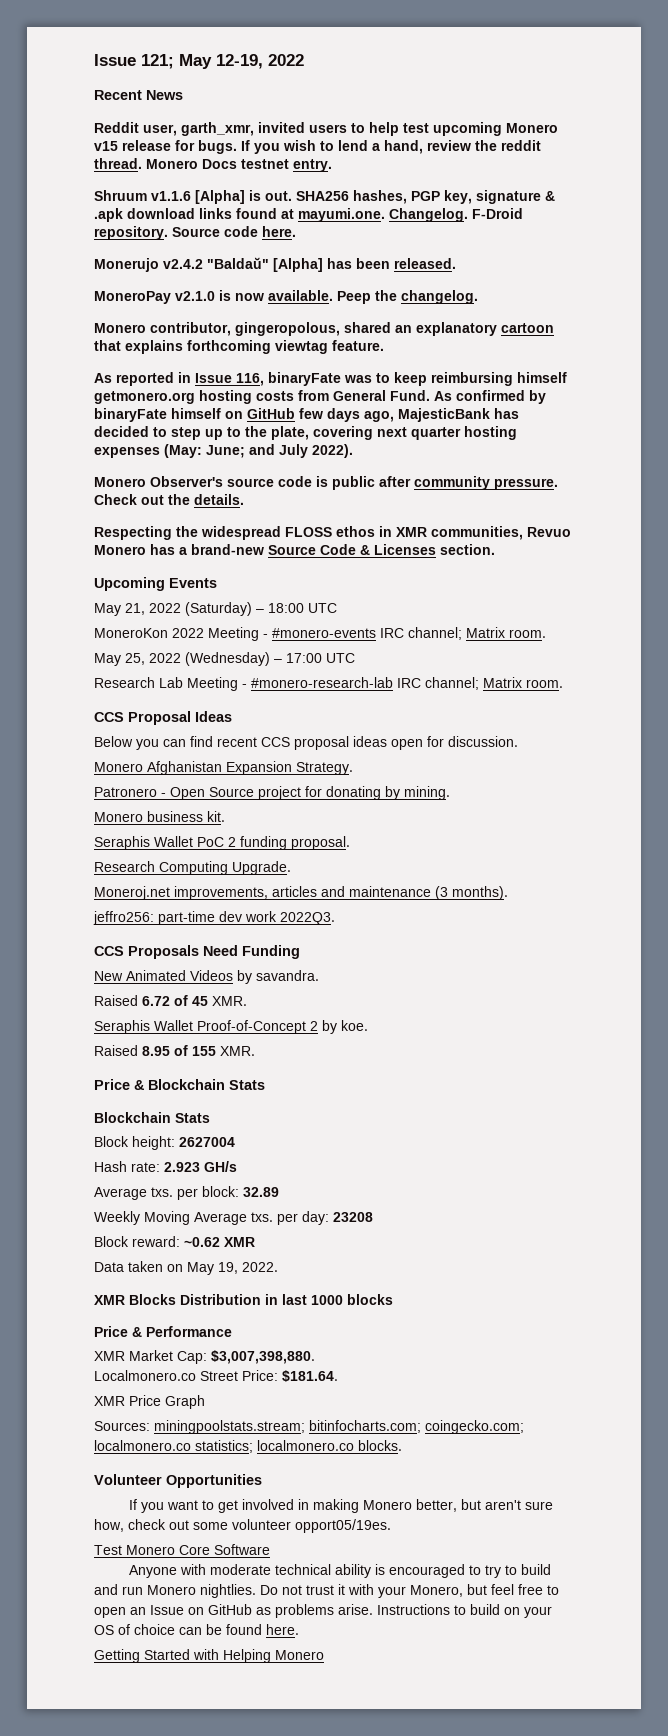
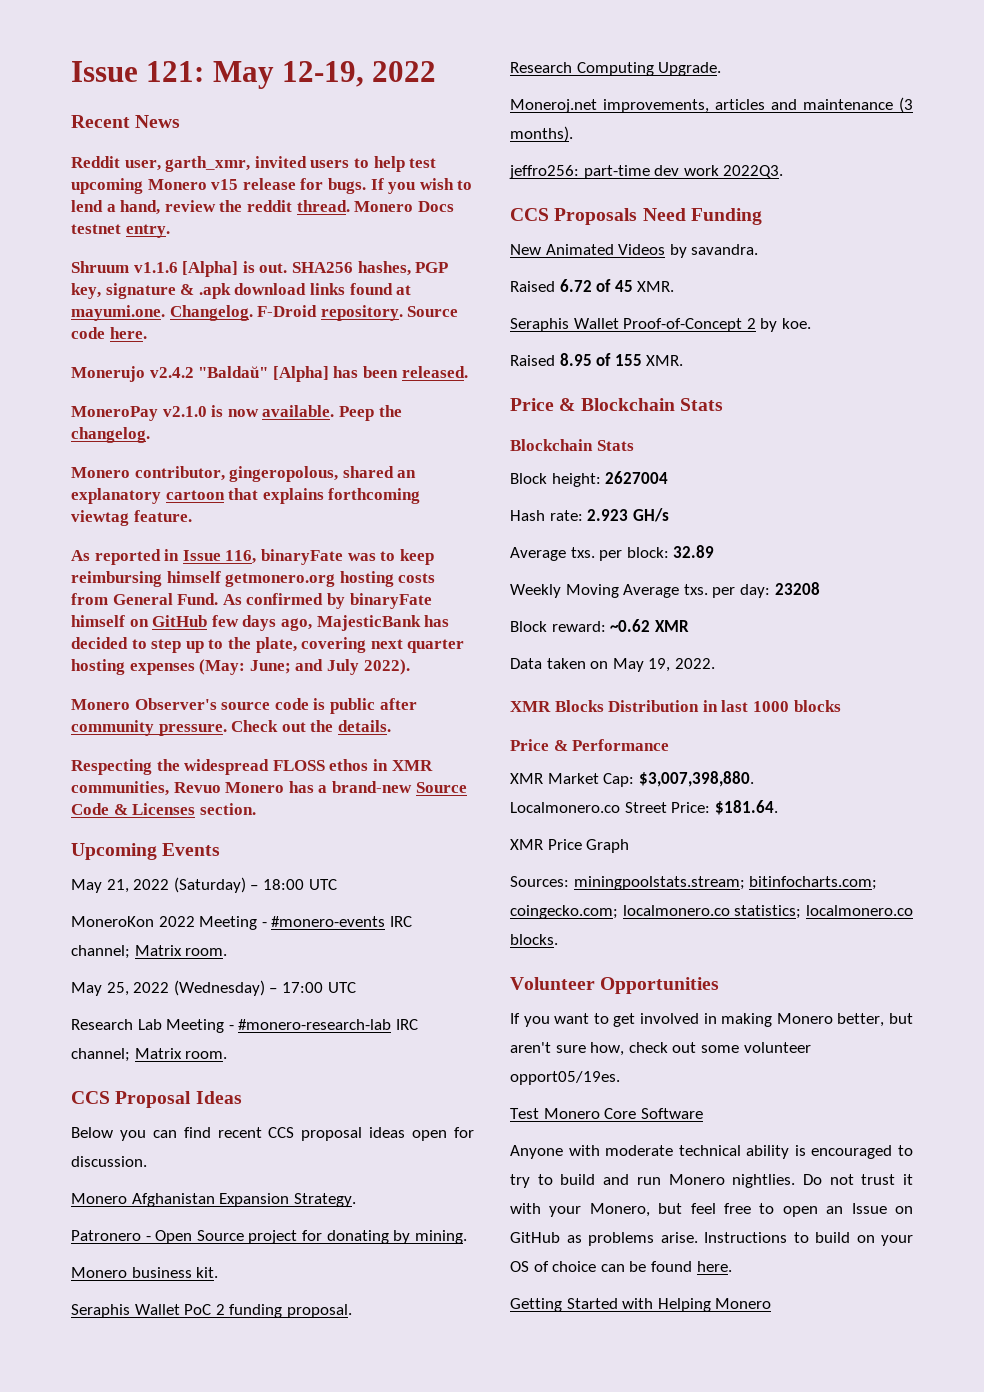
- Issue 121; May 12-19, 2022
+ Issue 121: May 12-19, 2022

